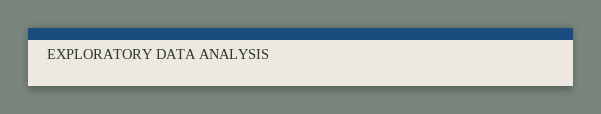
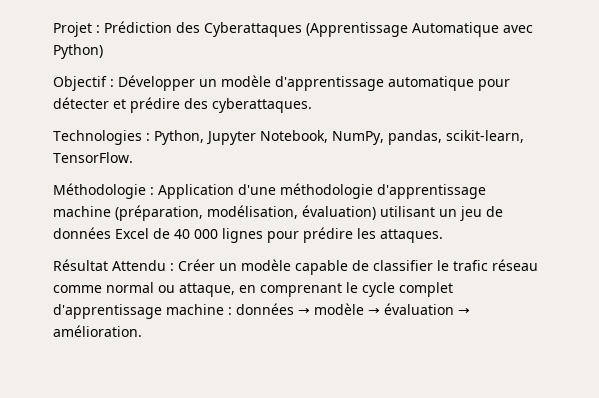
- EXPLORATORY DATA ANALYSIS
+ Projet : Prédiction des Cyberattaques (Apprentissage Automatique avec Python)
+ Objectif : Développer un modèle d'apprentissage automatique pour détecter et prédire des cyberattaques.
+ Technologies : Python, Jupyter Notebook, NumPy, pandas, scikit-learn, TensorFlow.
+ Méthodologie : Application d'une méthodologie d'apprentissage machine (préparation, modélisation, évaluation) utilisant un jeu de données Excel de 40 000 lignes pour prédire les attaques.
+ Résultat Attendu : Créer un modèle capable de classifier le trafic réseau comme normal ou attaque, en comprenant le cycle complet d'apprentissage machine : données → modèle → évaluation → amélioration.

